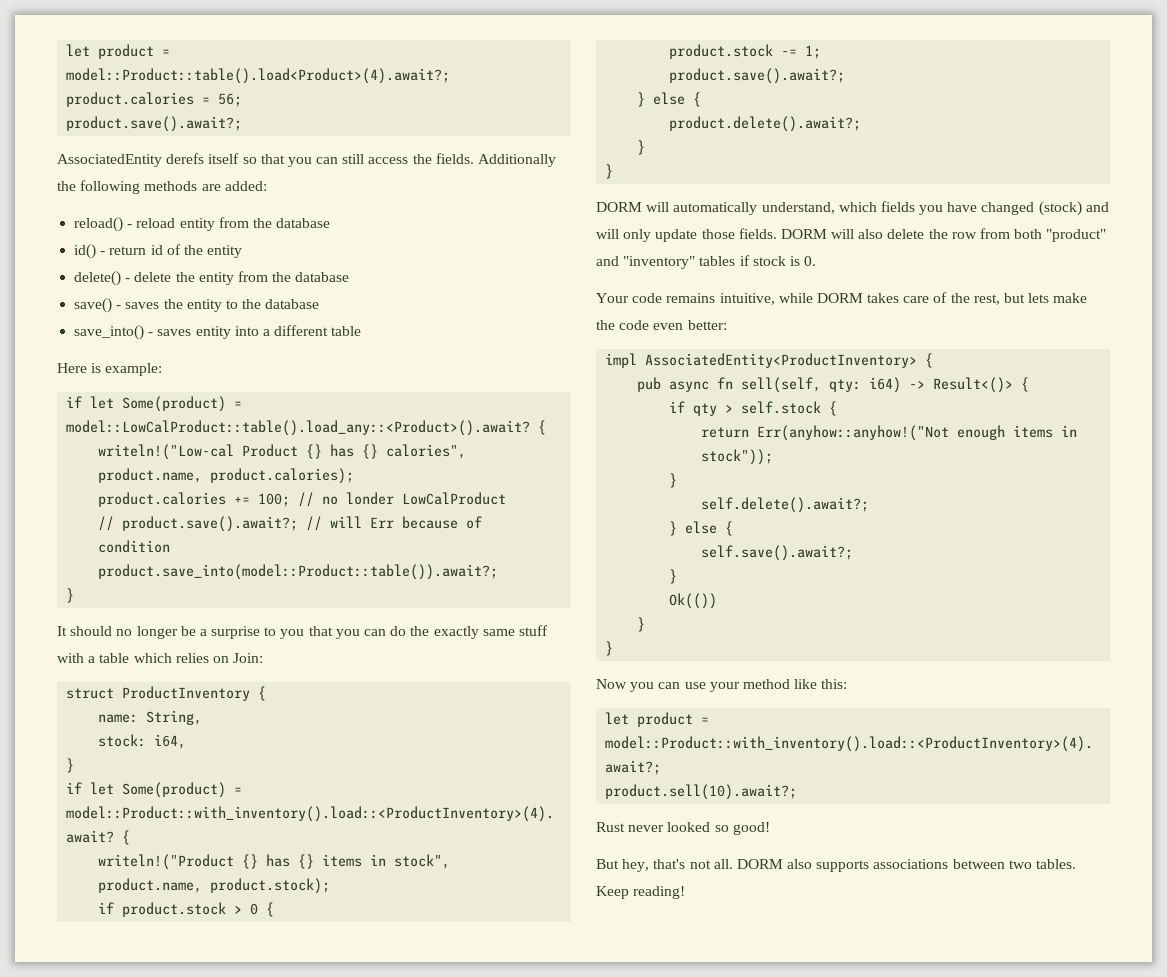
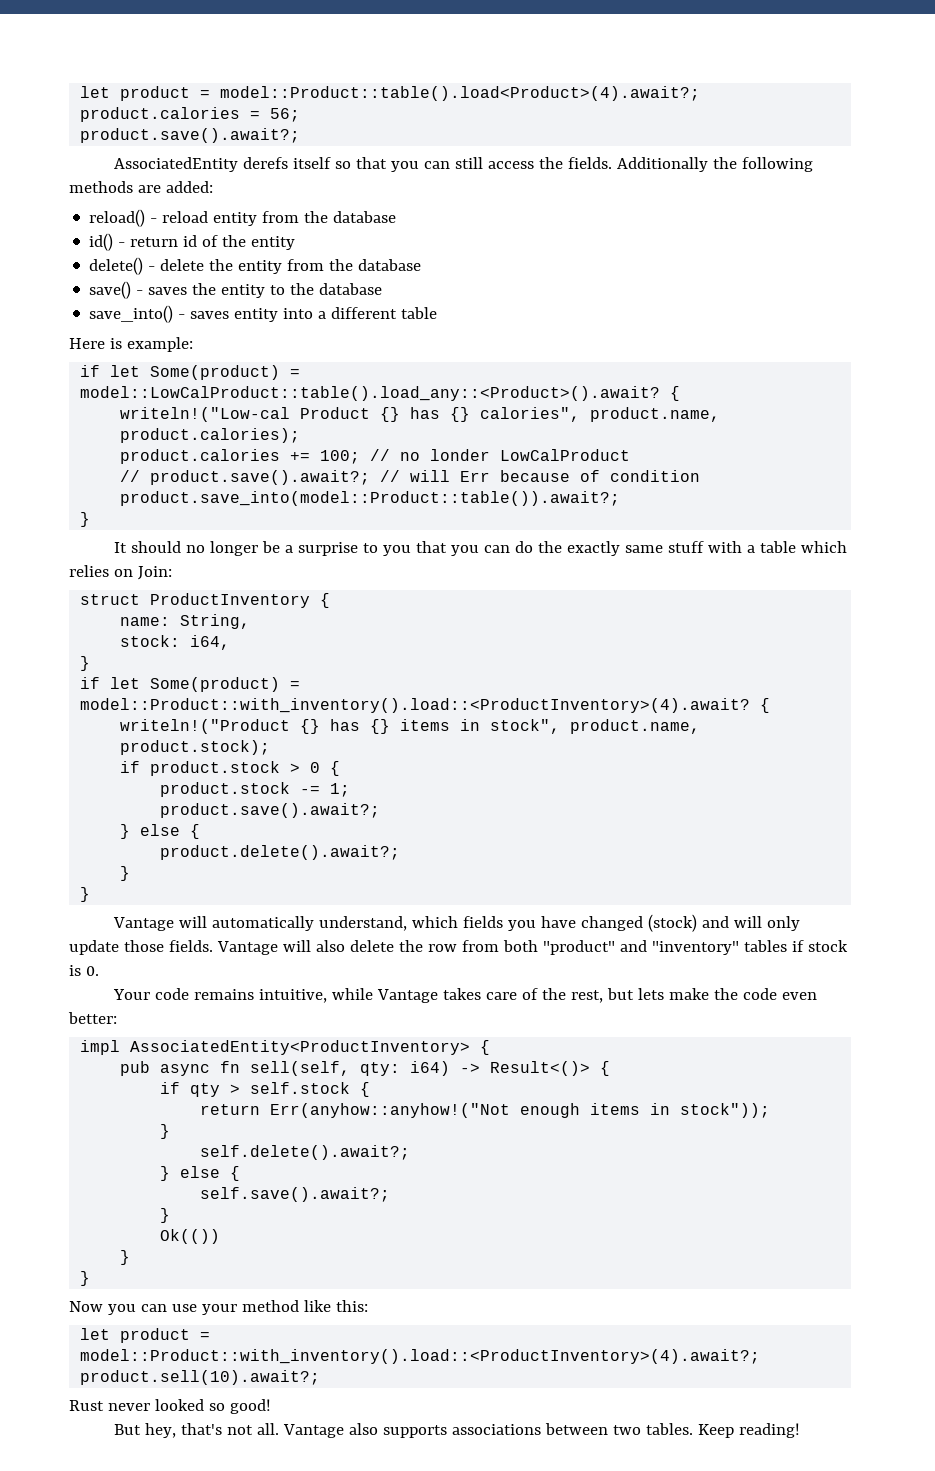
- DORM will automatically understand, which fields you have changed (stock) and will only update those fields.
+ Vantage will automatically understand, which fields you have changed (stock) and will only update those fields.
- DORM will also delete the row from both "product" and "inventory" tables if stock is 0.
+ Vantage will also delete the row from both "product" and "inventory" tables if stock is 0.
- Your code remains intuitive, while DORM takes care of the rest, but lets make the code even better:
+ Your code remains intuitive, while Vantage takes care of the rest, but lets make the code even better:
- DORM also supports associations between two tables.
+ Vantage also supports associations between two tables.

